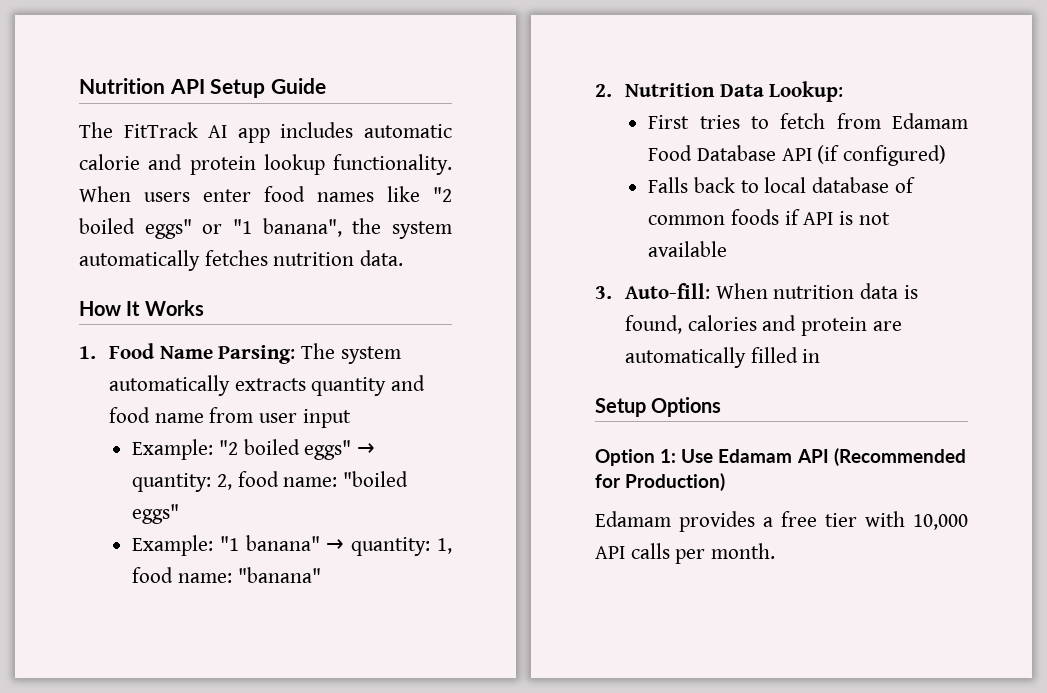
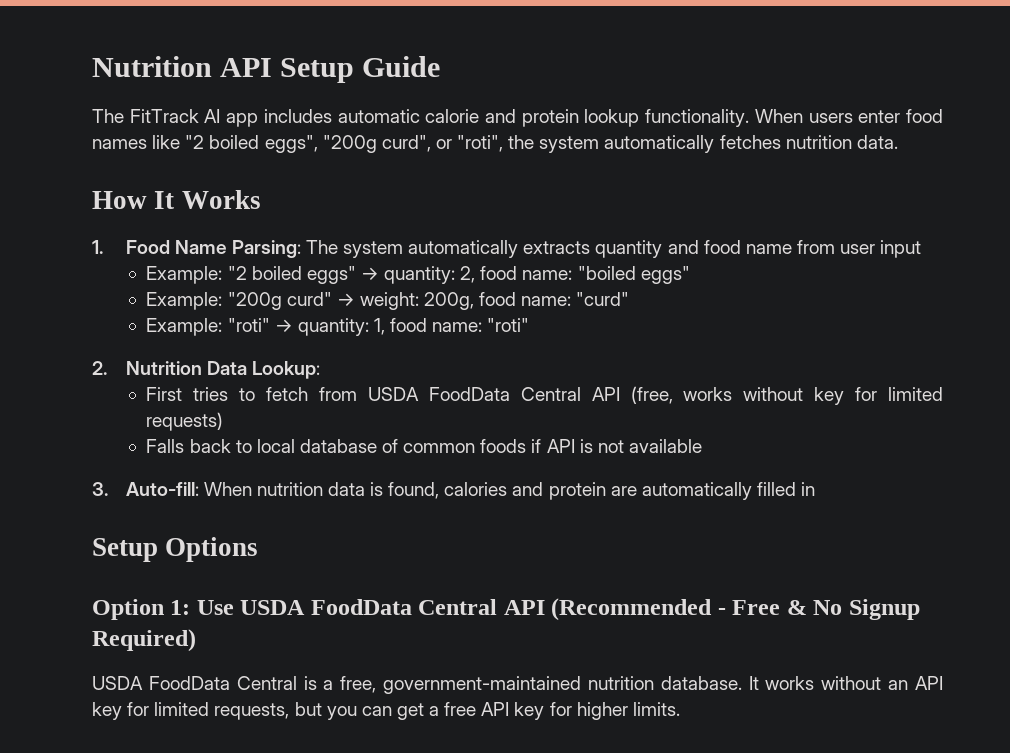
- When users enter food names like "2 boiled eggs" or "1 banana", the system automatically fetches nutrition data.
+ When users enter food names like "2 boiled eggs", "200g curd", or "roti", the system automatically fetches nutrition data.
- Example: "1 banana" → quantity: 1, food name: "banana"
+ Example: "200g curd" → weight: 200g, food name: "curd"
+ Example: "roti" → quantity: 1, food name: "roti"
- First tries to fetch from Edamam Food Database API (if configured)
+ First tries to fetch from USDA FoodData Central API (free, works without key for limited requests)
- Option 1: Use Edamam API (Recommended for Production)
- Edamam provides a free tier with 10,000 API calls per month.
+ Option 1: Use USDA FoodData Central API (Recommended - Free & No Signup Required)
+ USDA FoodData Central is a free, government-maintained nutrition database. It works without an API key for limited requests, but you can get a free API key for higher limits.

